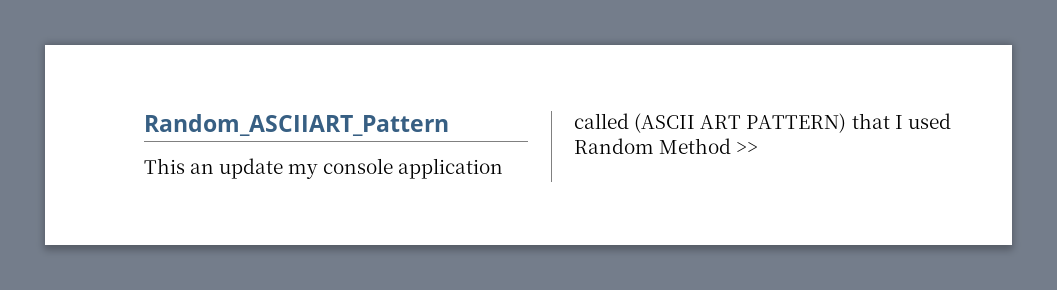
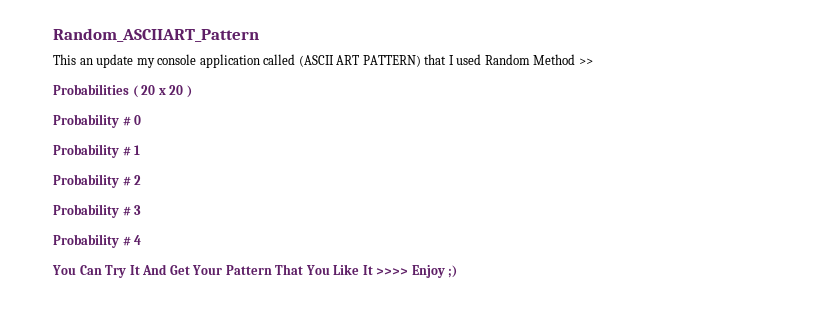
+ Probabilities ( 20 x 20 )
+ Probability # 0
+ Probability # 1
+ Probability # 2
+ Probability # 3
+ Probability # 4
+ You Can Try It And Get Your Pattern That You Like It >>>> Enjoy ;)

